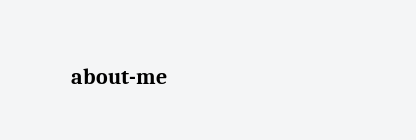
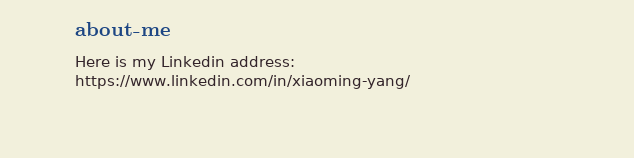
+ Here is my Linkedin address: https://www.linkedin.com/in/xiaoming-yang/

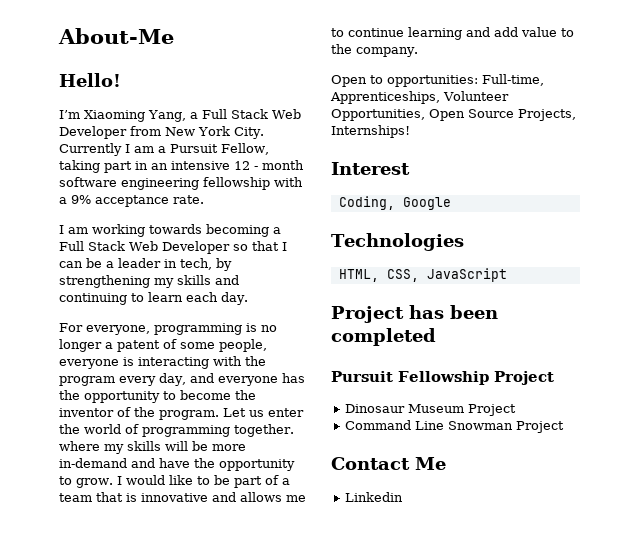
- about-me
- Here is my Linkedin address: https://www.linkedin.com/in/xiaoming-yang/
+ About-Me
+ Hello!
+ I’m Xiaoming Yang, a Full Stack Web Developer from New York City. Currently I am a Pursuit Fellow, taking part in an intensive 12 - month software engineering fellowship with a 9% acceptance rate.
+ I am working towards becoming a Full Stack Web Developer so that I can be a leader in tech, by strengthening my skills and continuing to learn each day.
+ For everyone, programming is no longer a patent of some people, everyone is interacting with the program every day, and everyone has the opportunity to become the inventor of the program. Let us enter the world of programming together. where my skills will be more in-demand and have the opportunity to grow. I would like to be part of a team that is innovative and allows me to continue learning and add value to the company.
+ Open to opportunities: Full-time, Apprenticeships, Volunteer Opportunities, Open Source Projects, Internships!
+ Interest
+ Coding, Google
+ Technologies
+ HTML, CSS, JavaScript
+ Project has been completed
+ Pursuit Fellowship Project
+ Dinosaur Museum Project
+ Command Line Snowman Project
+ Contact Me
+ Linkedin

